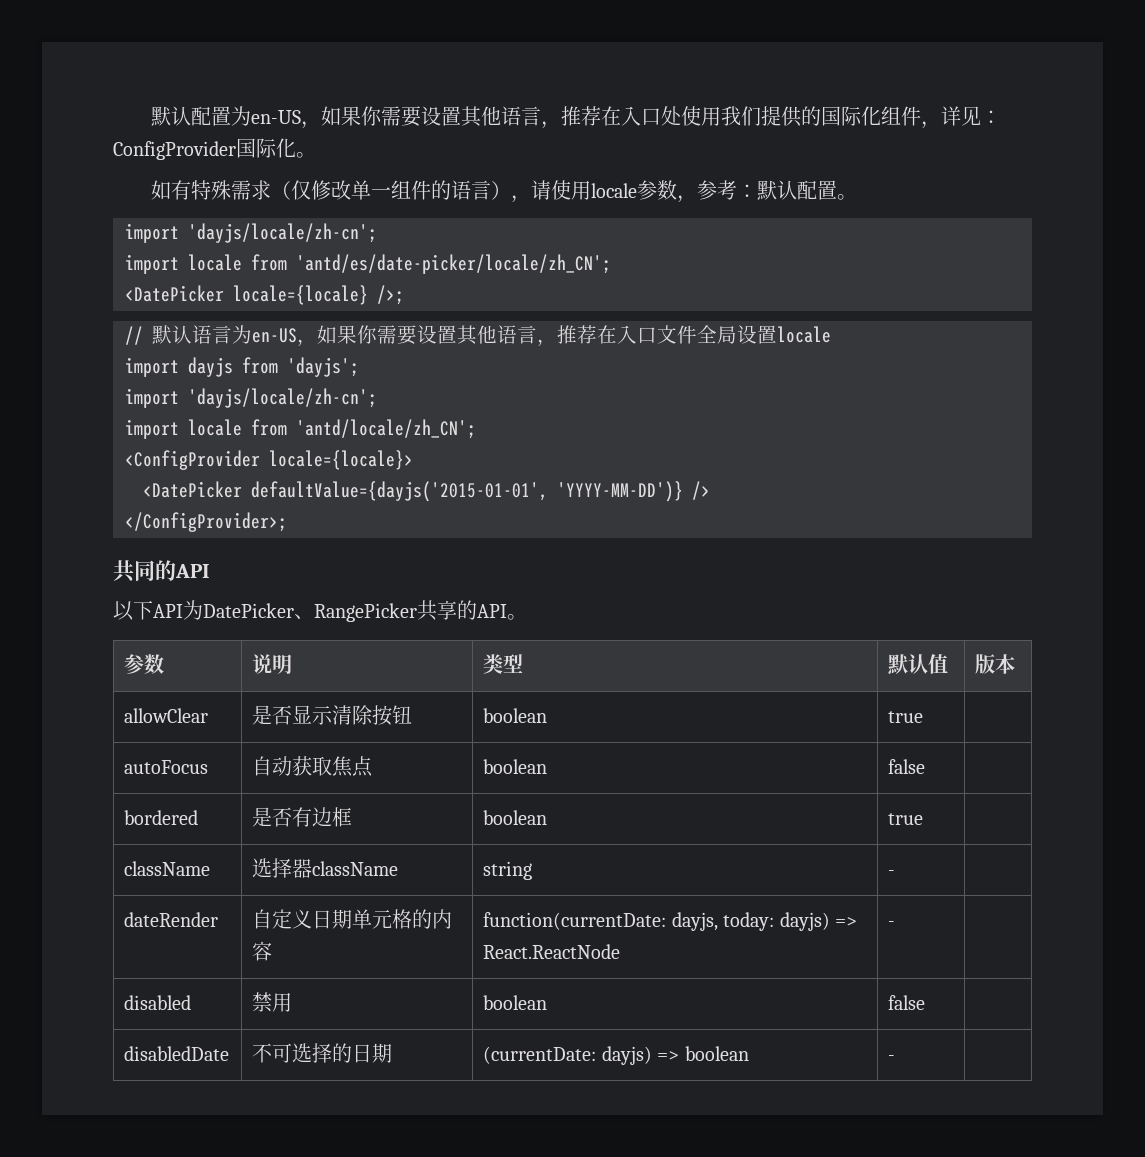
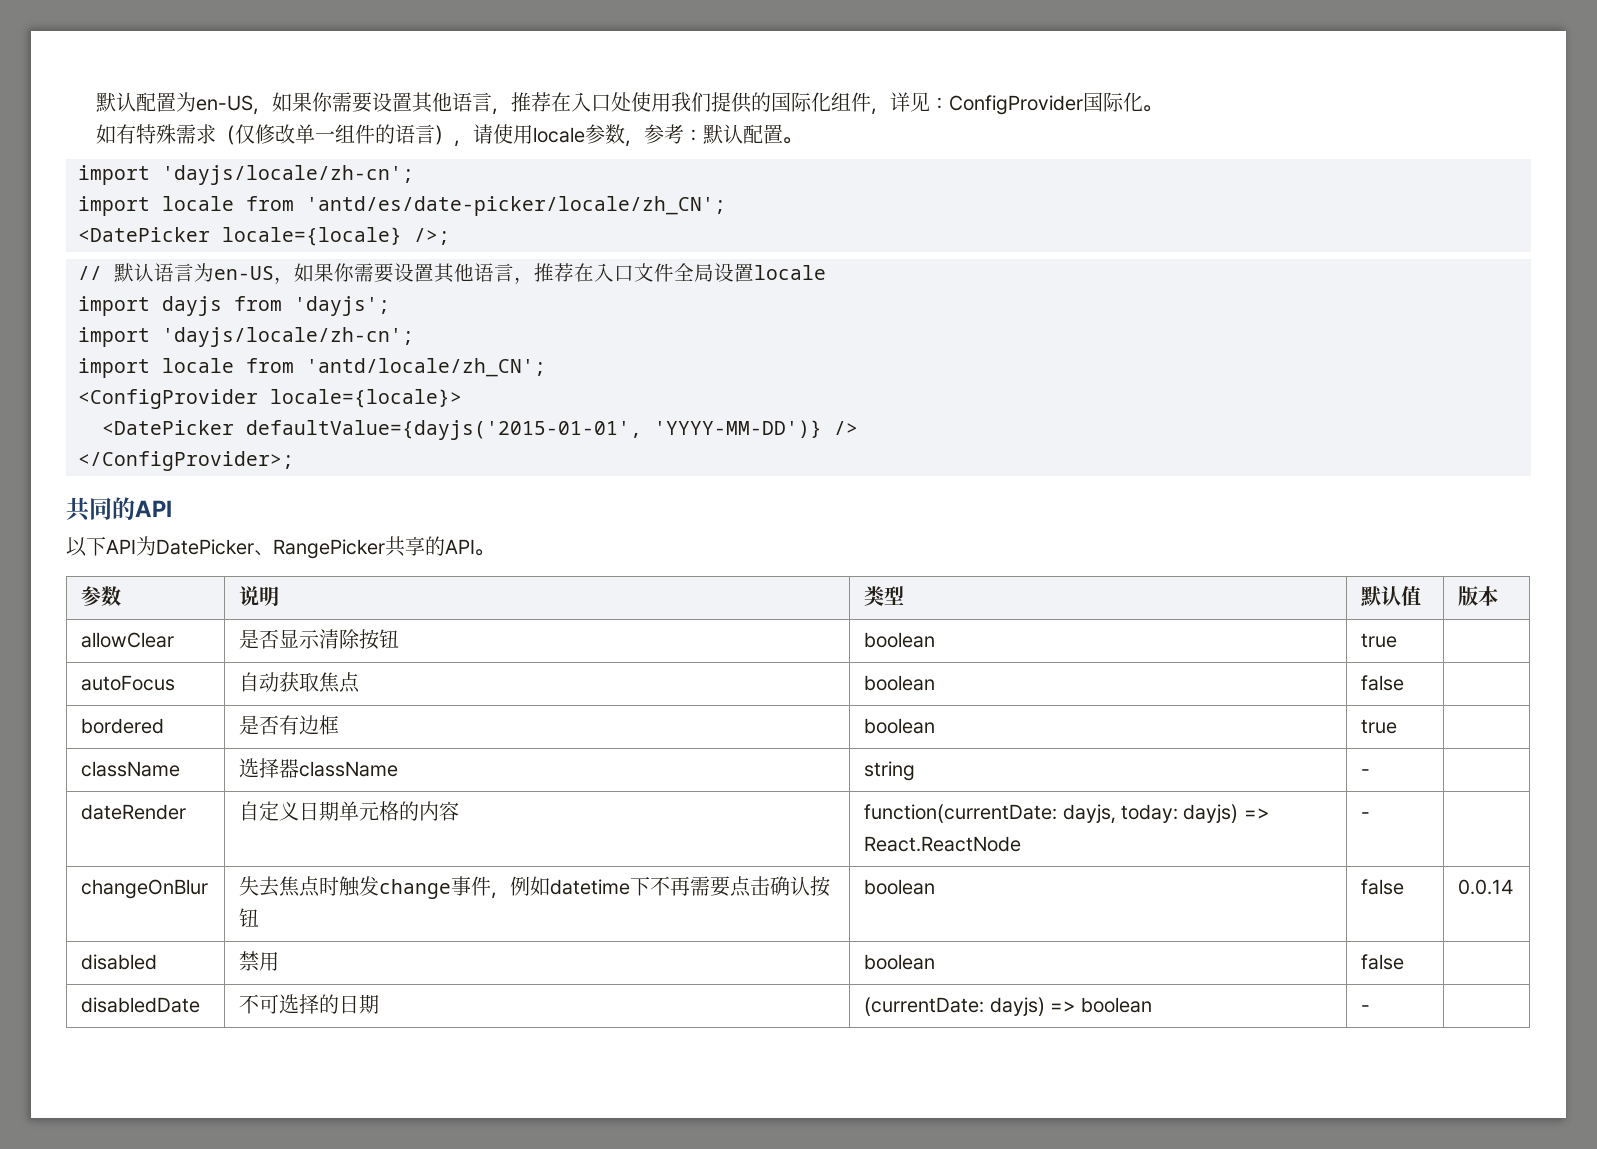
+ changeOnBlur | 失去焦点时触发change事件，例如datetime下不再需要点击确认按钮 | boolean | false | 0.0.14

